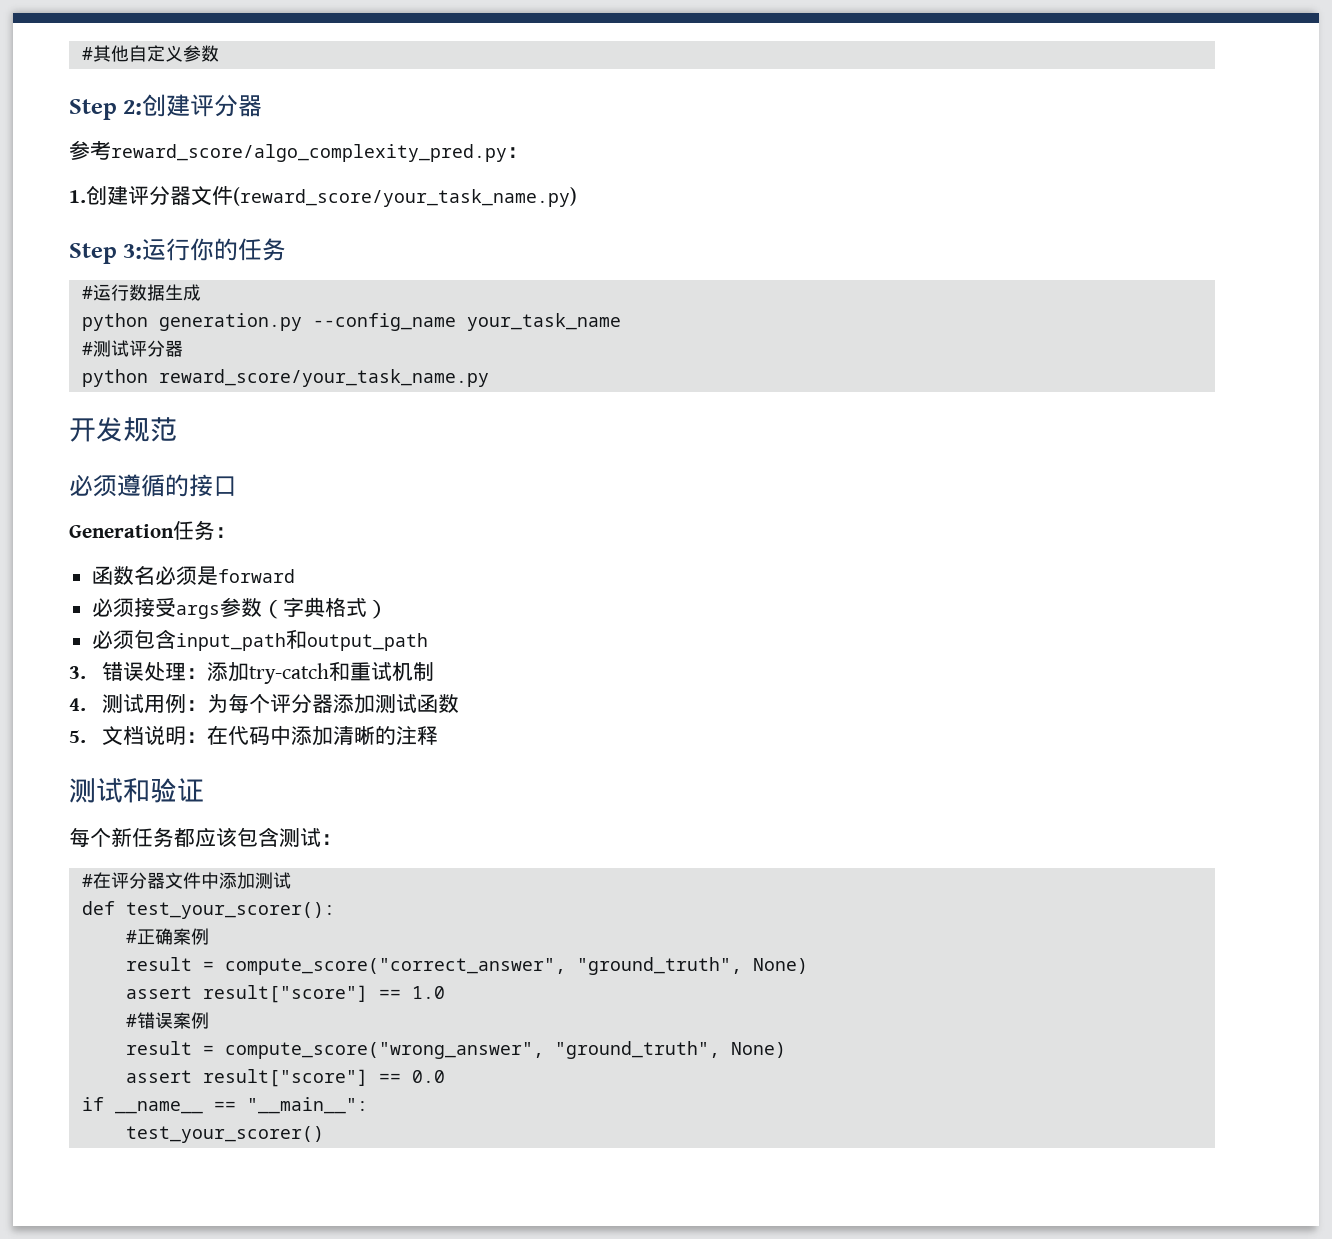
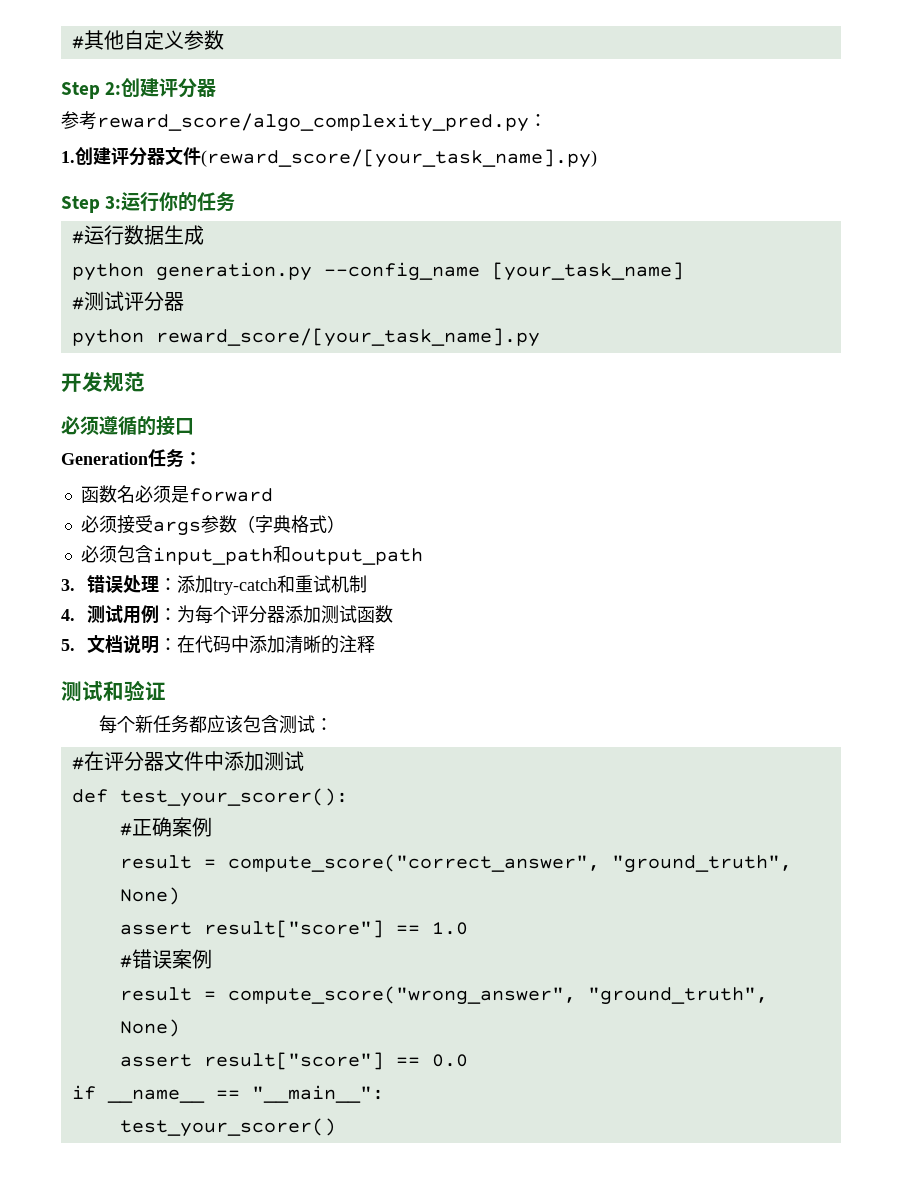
- 1.创建评分器文件(reward_score/your_task_name.py)
+ 1.创建评分器文件(reward_score/[your_task_name].py)
- python generation.py --config_name your_task_name
+ python generation.py --config_name [your_task_name]
- python reward_score/your_task_name.py
+ python reward_score/[your_task_name].py

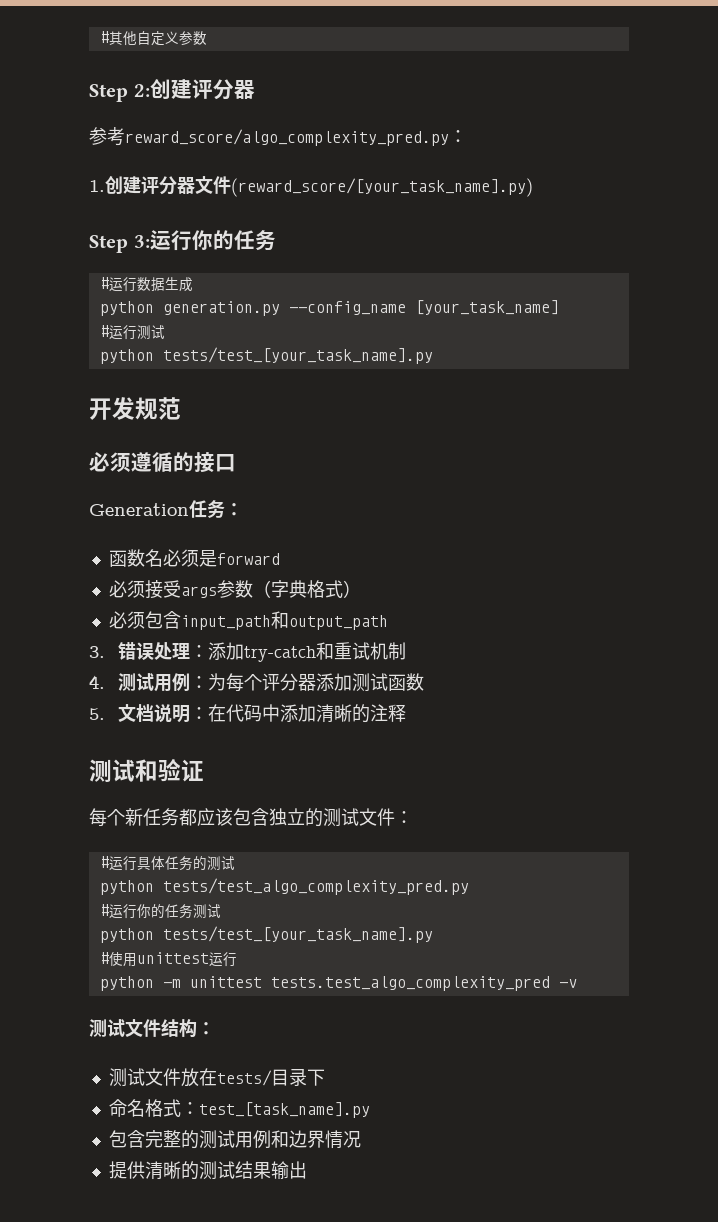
- #测试评分器
- python reward_score/[your_task_name].py
+ #运行测试
+ python tests/test_[your_task_name].py
- 每个新任务都应该包含测试：
- #在评分器文件中添加测试
- def test_your_scorer():
- #正确案例
- result = compute_score("correct_answer", "ground_truth", None)
- assert result["score"] == 1.0
- #错误案例
- result = compute_score("wrong_answer", "ground_truth", None)
- assert result["score"] == 0.0
- if __name__ == "__main__":
- test_your_scorer()
+ 每个新任务都应该包含独立的测试文件：
+ #运行具体任务的测试
+ python tests/test_algo_complexity_pred.py
+ #运行你的任务测试
+ python tests/test_[your_task_name].py
+ #使用unittest运行
+ python -m unittest tests.test_algo_complexity_pred -v
+ 测试文件结构：
+ 测试文件放在tests/目录下
+ 命名格式：test_[task_name].py
+ 包含完整的测试用例和边界情况
+ 提供清晰的测试结果输出

